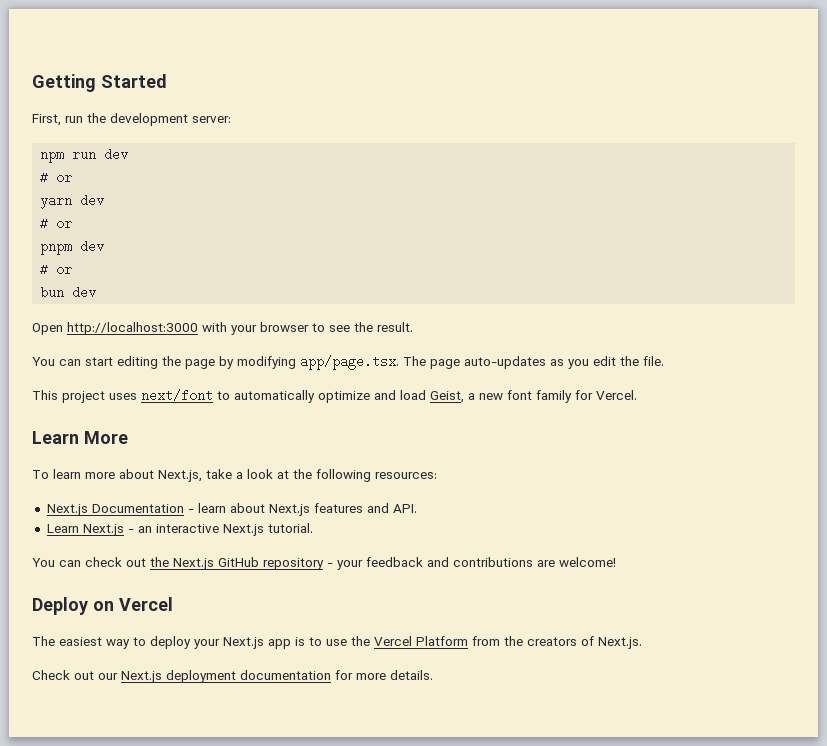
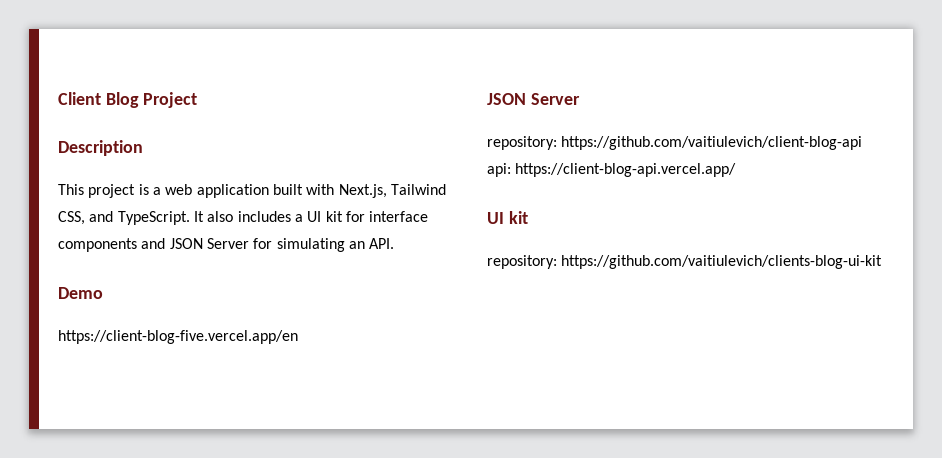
- Getting Started
- First, run the development server:
- npm run dev
- # or
- yarn dev
- # or
- pnpm dev
- # or
- bun dev
- Open http://localhost:3000 with your browser to see the result.
- You can start editing the page by modifying app/page.tsx. The page auto-updates as you edit the file.
- This project uses next/font to automatically optimize and load Geist, a new font family for Vercel.
- Learn More
- To learn more about Next.js, take a look at the following resources:
- Next.js Documentation - learn about Next.js features and API.
- Learn Next.js - an interactive Next.js tutorial.
- You can check out the Next.js GitHub repository - your feedback and contributions are welcome!
- Deploy on Vercel
- The easiest way to deploy your Next.js app is to use the Vercel Platform from the creators of Next.js.
- Check out our Next.js deployment documentation for more details.
+ Client Blog Project
+ Description
+ This project is a web application built with Next.js, Tailwind CSS, and TypeScript. It also includes a UI kit for interface components and JSON Server for simulating an API.
+ Demo
+ https://client-blog-five.vercel.app/en
+ JSON Server
+ repository: https://github.com/vaitiulevich/client-blog-api api: https://client-blog-api.vercel.app/
+ UI kit
+ repository: https://github.com/vaitiulevich/clients-blog-ui-kit

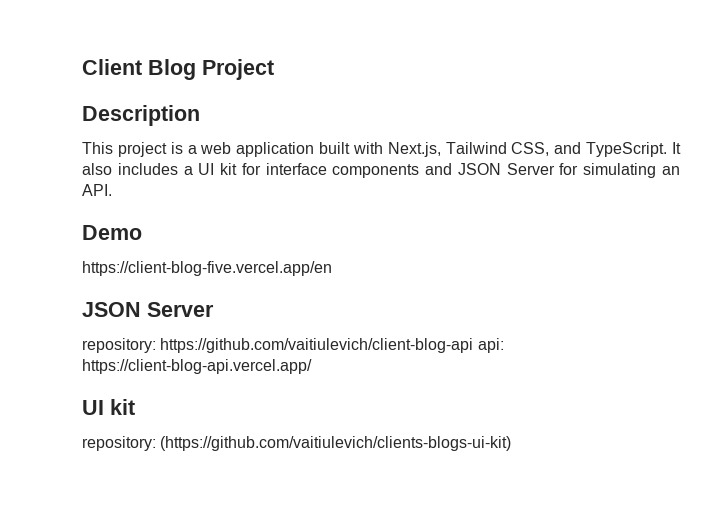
- repository: https://github.com/vaitiulevich/clients-blog-ui-kit
+ repository: (https://github.com/vaitiulevich/clients-blogs-ui-kit)

